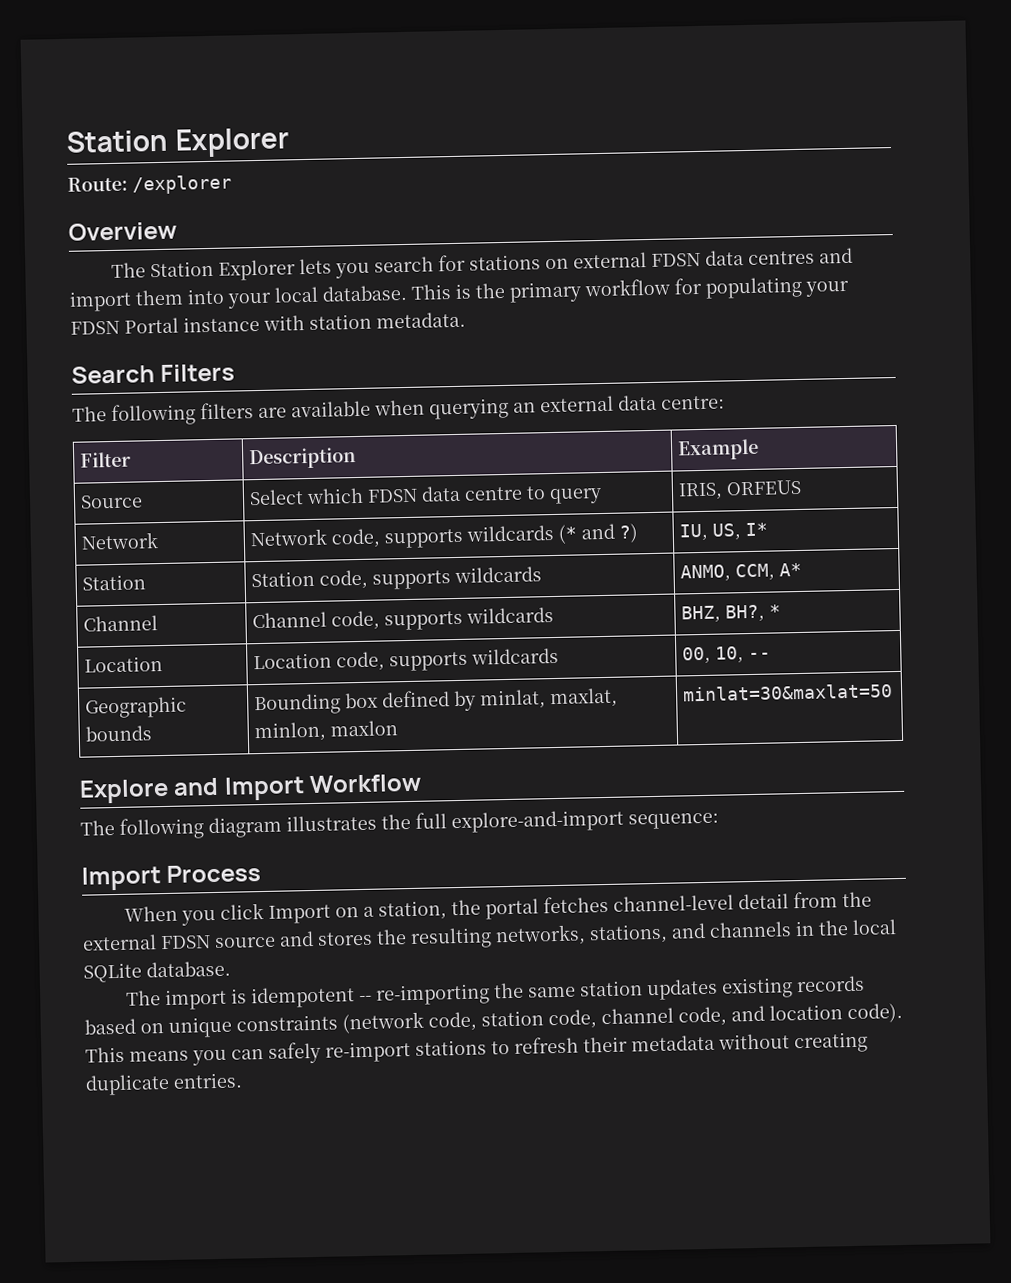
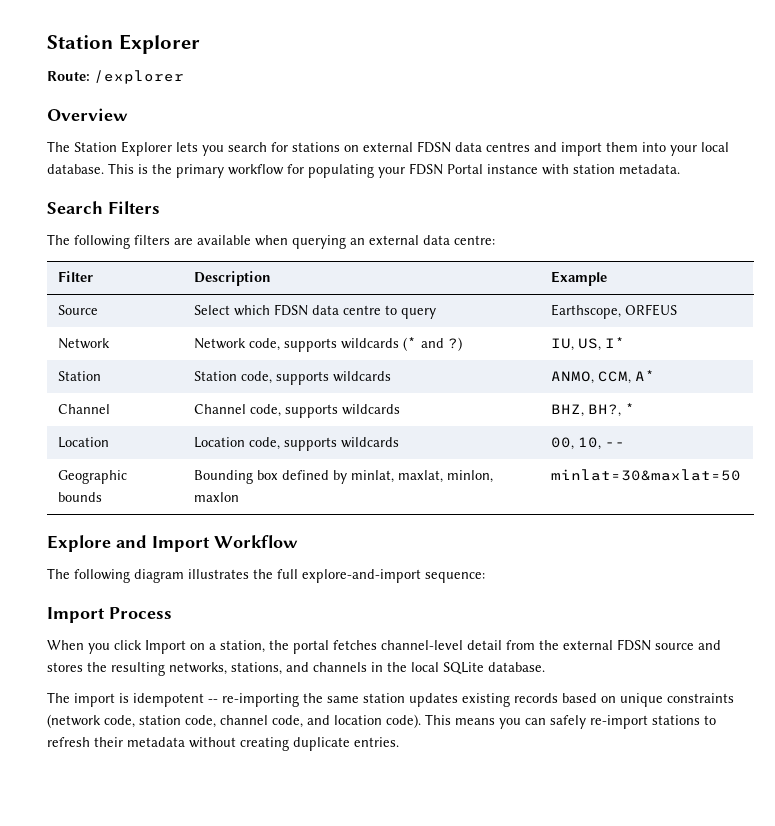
- Source | Select which FDSN data centre to query | IRIS, ORFEUS
+ Source | Select which FDSN data centre to query | Earthscope, ORFEUS

